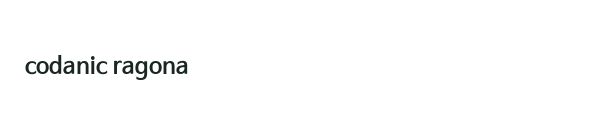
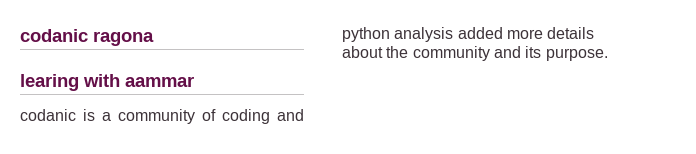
+ learing with aammar
+ codanic is a community of coding and python analysis added more details about the community and its purpose.

